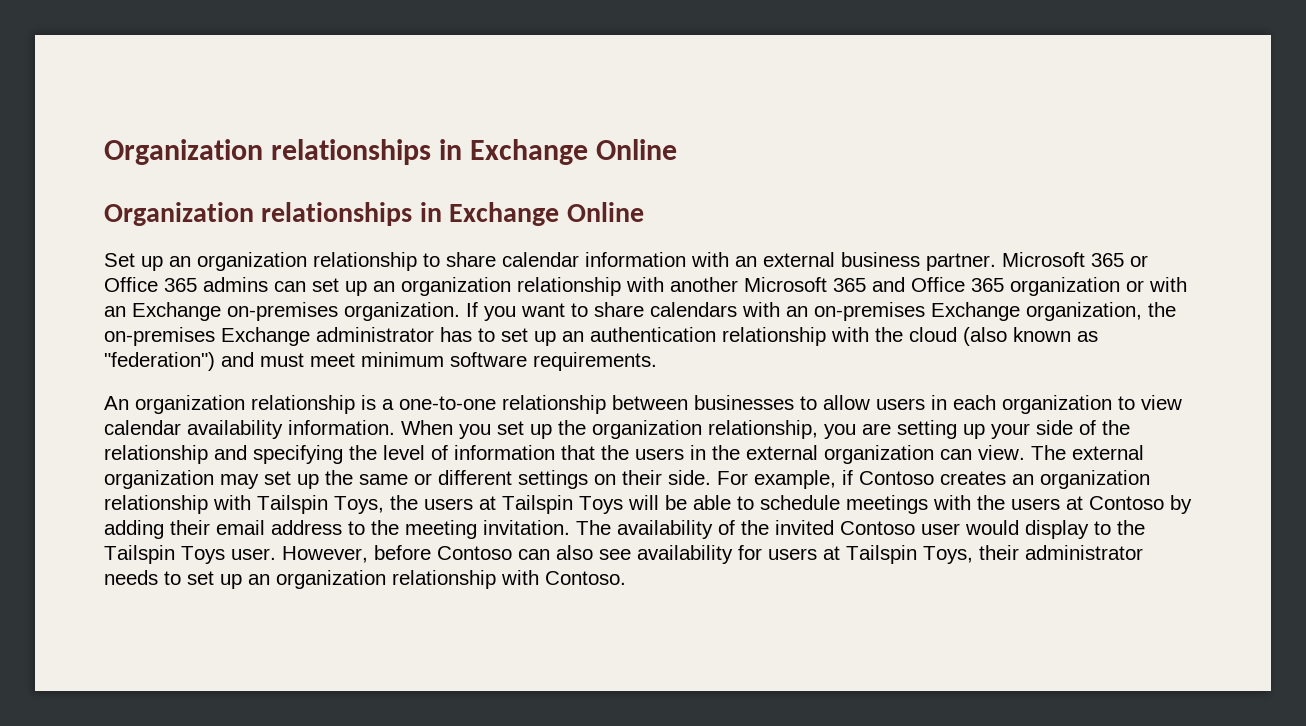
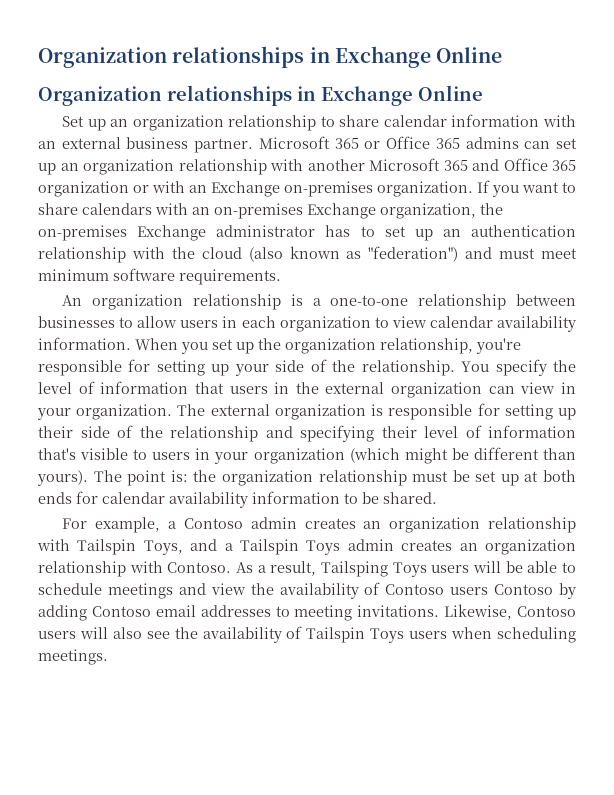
- When you set up the organization relationship, you are setting up your side of the relationship and specifying the level of information that the users in the external organization can view. The external organization may set up the same or different settings on their side. For example, if Contoso creates an organization relationship with Tailspin Toys, the users at Tailspin Toys will be able to schedule meetings with the users at Contoso by adding their email address to the meeting invitation. The availability of the invited Contoso user would display to the Tailspin Toys user. However, before Contoso can also see availability for users at Tailspin Toys, their administrator needs to set up an organization relationship with Contoso.
+ When you set up the organization relationship, you're responsible for setting up your side of the relationship. You specify the level of information that users in the external organization can view in your organization. The external organization is responsible for setting up their side of the relationship and specifying their level of information that's visible to users in your organization (which might be different than yours). The point is: the organization relationship must be set up at both ends for calendar availability information to be shared.
+ For example, a Contoso admin creates an organization relationship with Tailspin Toys, and a Tailspin Toys admin creates an organization relationship with Contoso. As a result, Tailsping Toys users will be able to schedule meetings and view the availability of Contoso users Contoso by adding Contoso email addresses to meeting invitations. Likewise, Contoso users will also see the availability of Tailspin Toys users when scheduling meetings.

